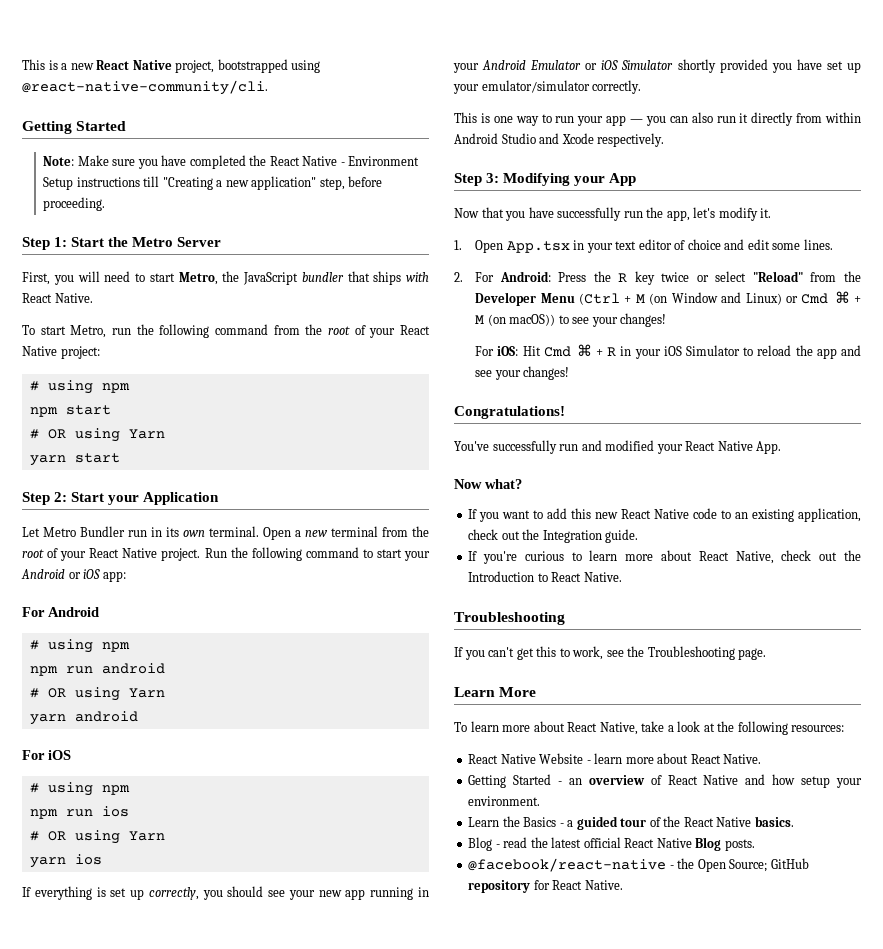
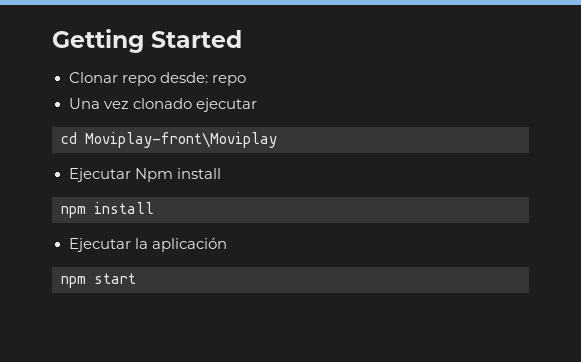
- This is a new React Native project, bootstrapped using @react-native-community/cli.
  Getting Started
- Note: Make sure you have completed the React Native - Environment Setup instructions till "Creating a new application" step, before proceeding.
- Step 1: Start the Metro Server
- First, you will need to start Metro, the JavaScript bundler that ships with React Native.
- To start Metro, run the following command from the root of your React Native project:
- # using npm
+ Clonar repo desde: repo
+ Una vez clonado ejecutar
+ cd Moviplay-front\Moviplay
+ Ejecutar Npm install
+ npm install
+ Ejecutar la aplicación
  npm start
- # OR using Yarn
- yarn start
- Step 2: Start your Application
- Let Metro Bundler run in its own terminal. Open a new terminal from the root of your React Native project. Run the following command to start your Android or iOS app:
- For Android
- # using npm
- npm run android
- # OR using Yarn
- yarn android
- For iOS
- # using npm
- npm run ios
- # OR using Yarn
- yarn ios
- If everything is set up correctly, you should see your new app running in your Android Emulator or iOS Simulator shortly provided you have set up your emulator/simulator correctly.
- This is one way to run your app — you can also run it directly from within Android Studio and Xcode respectively.
- Step 3: Modifying your App
- Now that you have successfully run the app, let's modify it.
- 1. Open App.tsx in your text editor of choice and edit some lines.
- 2. For Android: Press the R key twice or select "Reload" from the Developer Menu (Ctrl + M (on Window and Linux) or Cmd ⌘ + M (on macOS)) to see your changes!
- For iOS: Hit Cmd ⌘ + R in your iOS Simulator to reload the app and see your changes!
- Congratulations!
- You've successfully run and modified your React Native App.
- Now what?
- If you want to add this new React Native code to an existing application, check out the Integration guide.
- If you're curious to learn more about React Native, check out the Introduction to React Native.
- Troubleshooting
- If you can't get this to work, see the Troubleshooting page.
- Learn More
- To learn more about React Native, take a look at the following resources:
- React Native Website - learn more about React Native.
- Getting Started - an overview of React Native and how setup your environment.
- Learn the Basics - a guided tour of the React Native basics.
- Blog - read the latest official React Native Blog posts.
- @facebook/react-native - the Open Source; GitHub repository for React Native.

